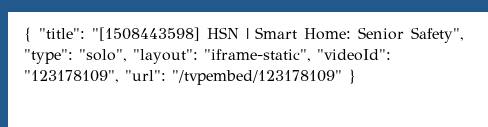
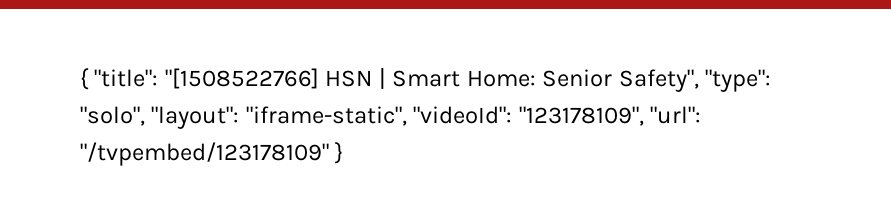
- { "title": "[1508443598] HSN | Smart Home: Senior Safety", "type": "solo", "layout": "iframe-static", "videoId": "123178109", "url": "/tvpembed/123178109" }
+ { "title": "[1508522766] HSN | Smart Home: Senior Safety", "type": "solo", "layout": "iframe-static", "videoId": "123178109", "url": "/tvpembed/123178109" }

